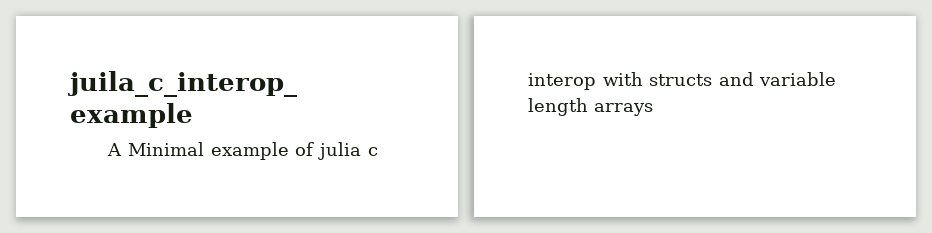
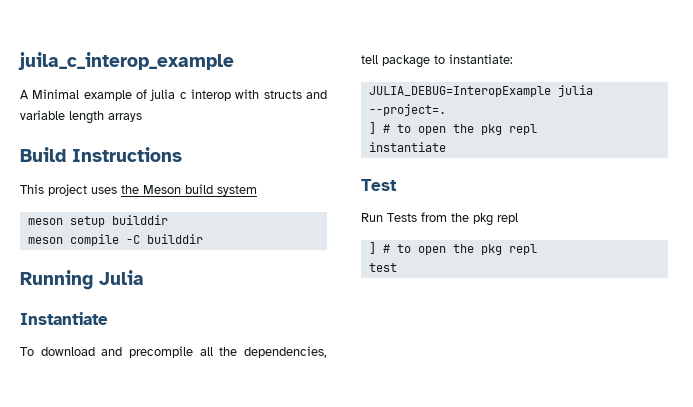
+ Build Instructions
+ This project uses the Meson build system
+ meson setup builddir
+ meson compile -C builddir
+ Running Julia
+ Instantiate
+ To download and precompile all the dependencies, tell package to instantiate:
+ JULIA_DEBUG=InteropExample julia --project=.
+ ] # to open the pkg repl
+ instantiate
+ Test
+ Run Tests from the pkg repl
+ ] # to open the pkg repl
+ test

